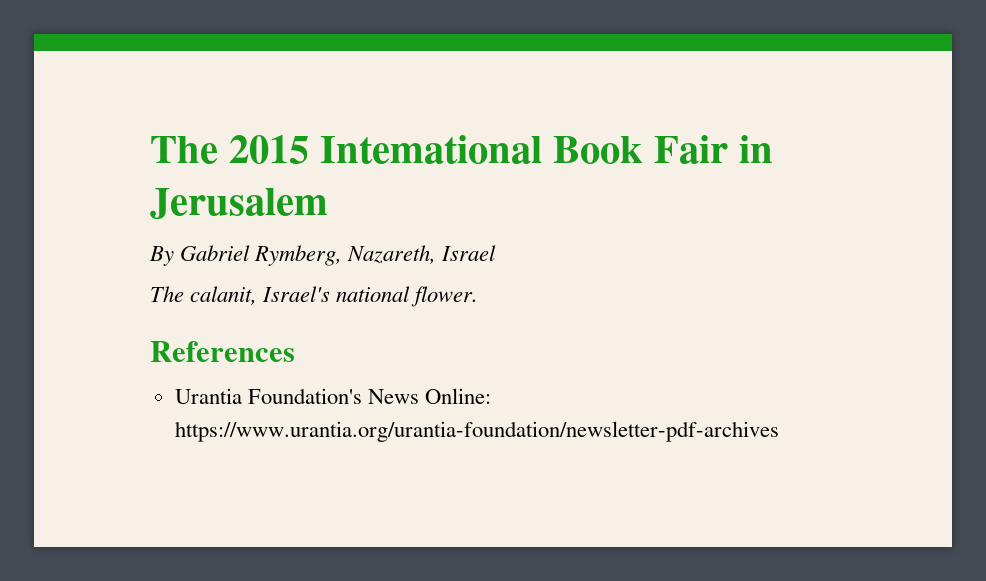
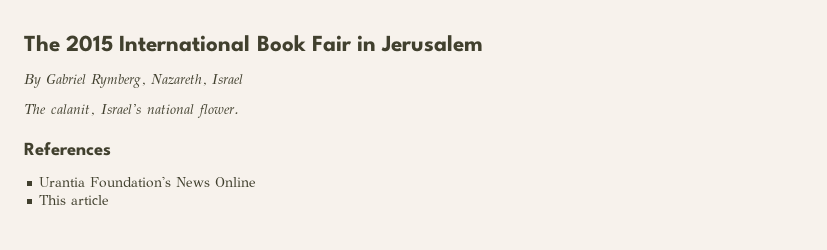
- The 2015 Intemational Book Fair in Jerusalem
+ The 2015 International Book Fair in Jerusalem
- Urantia Foundation's News Online: https://www.urantia.org/urantia-foundation/newsletter-pdf-archives
+ Urantia Foundation's News Online
+ This article

